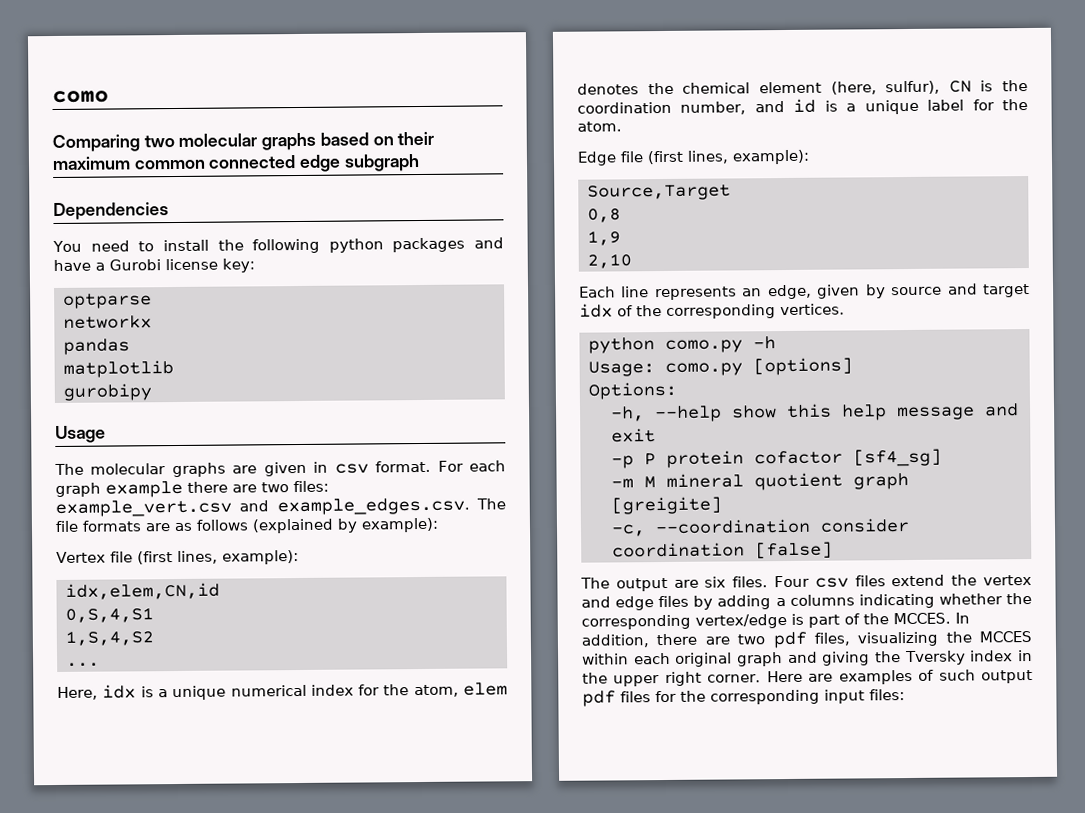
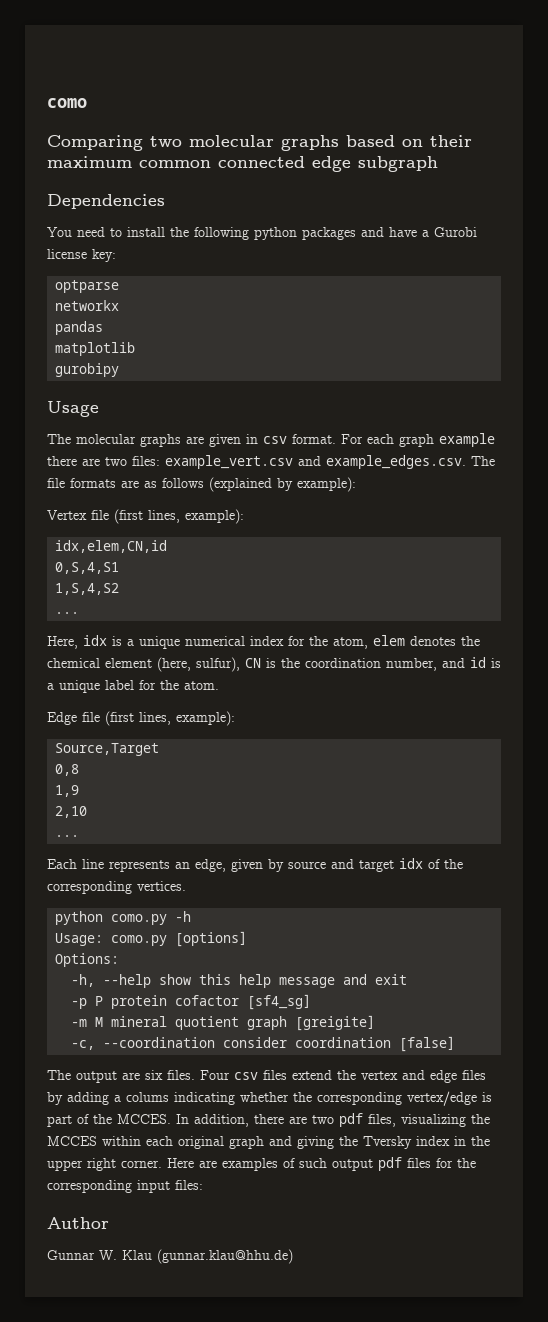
  2,10
+ ...
- Four csv files extend the vertex and edge files by adding a columns indicating whether the corresponding vertex/edge is part of the MCCES.
+ Four csv files extend the vertex and edge files by adding a colums indicating whether the corresponding vertex/edge is part of the MCCES.
+ Author
+ Gunnar W. Klau (gunnar.klau@hhu.de)

